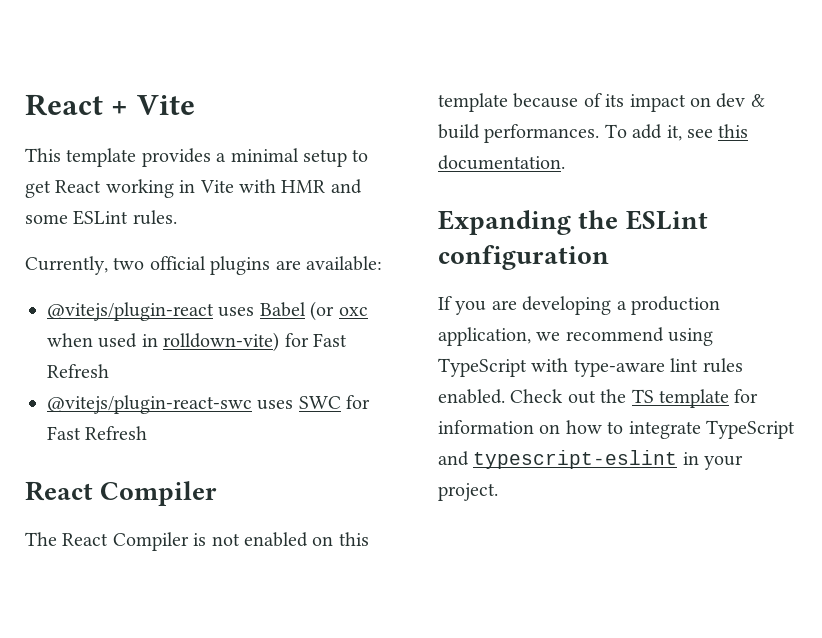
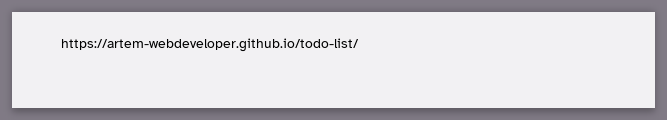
- React + Vite
- This template provides a minimal setup to get React working in Vite with HMR and some ESLint rules.
- Currently, two official plugins are available:
- @vitejs/plugin-react uses Babel (or oxc when used in rolldown-vite) for Fast Refresh
- @vitejs/plugin-react-swc uses SWC for Fast Refresh
- React Compiler
- The React Compiler is not enabled on this template because of its impact on dev & build performances. To add it, see this documentation.
- Expanding the ESLint configuration
- If you are developing a production application, we recommend using TypeScript with type-aware lint rules enabled. Check out the TS template for information on how to integrate TypeScript and typescript-eslint in your project.
+ https://artem-webdeveloper.github.io/todo-list/

